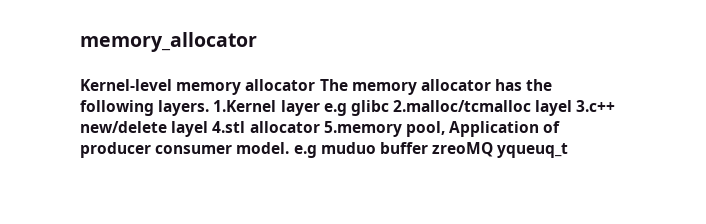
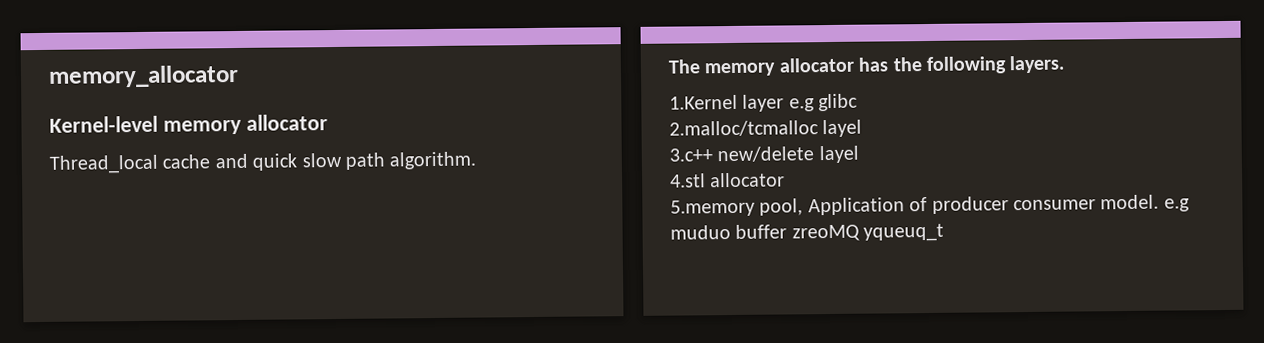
- Kernel-level memory allocator The memory allocator has the following layers. 1.Kernel layer e.g glibc 2.malloc/tcmalloc layel 3.c++ new/delete layel 4.stl allocator 5.memory pool, Application of producer consumer model. e.g muduo buffer zreoMQ yqueuq_t
+ Kernel-level memory allocator
+ Thread_local cache and quick slow path algorithm.
+ The memory allocator has the following layers.
+ 1.Kernel layer e.g glibc
+ 2.malloc/tcmalloc layel
+ 3.c++ new/delete layel
+ 4.stl allocator
+ 5.memory pool, Application of producer consumer model. e.g muduo buffer zreoMQ yqueuq_t

